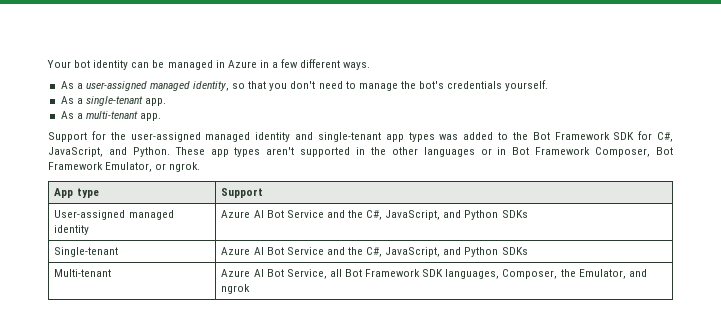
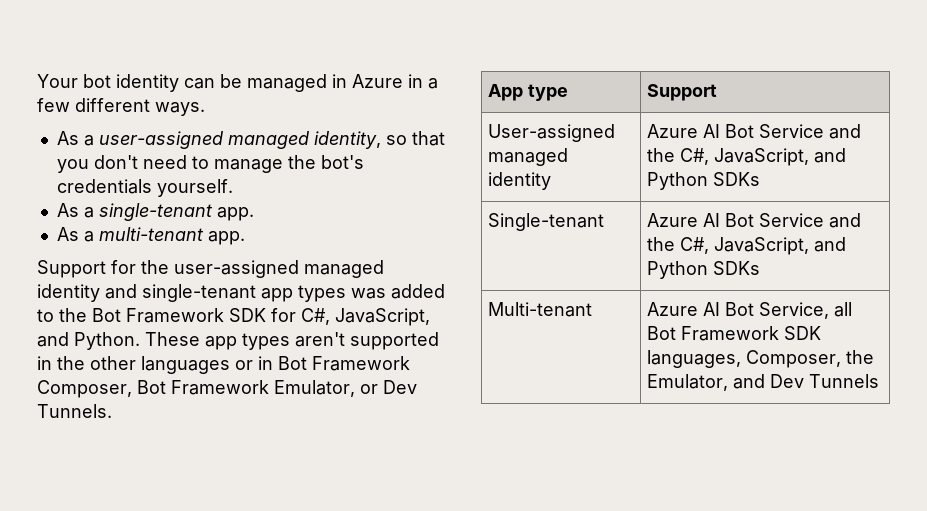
- These app types aren't supported in the other languages or in Bot Framework Composer, Bot Framework Emulator, or ngrok.
+ These app types aren't supported in the other languages or in Bot Framework Composer, Bot Framework Emulator, or Dev Tunnels.
- Multi-tenant | Azure AI Bot Service, all Bot Framework SDK languages, Composer, the Emulator, and ngrok
+ Multi-tenant | Azure AI Bot Service, all Bot Framework SDK languages, Composer, the Emulator, and Dev Tunnels

